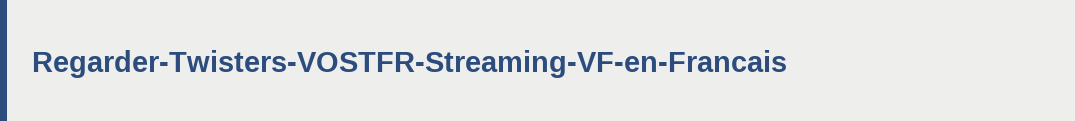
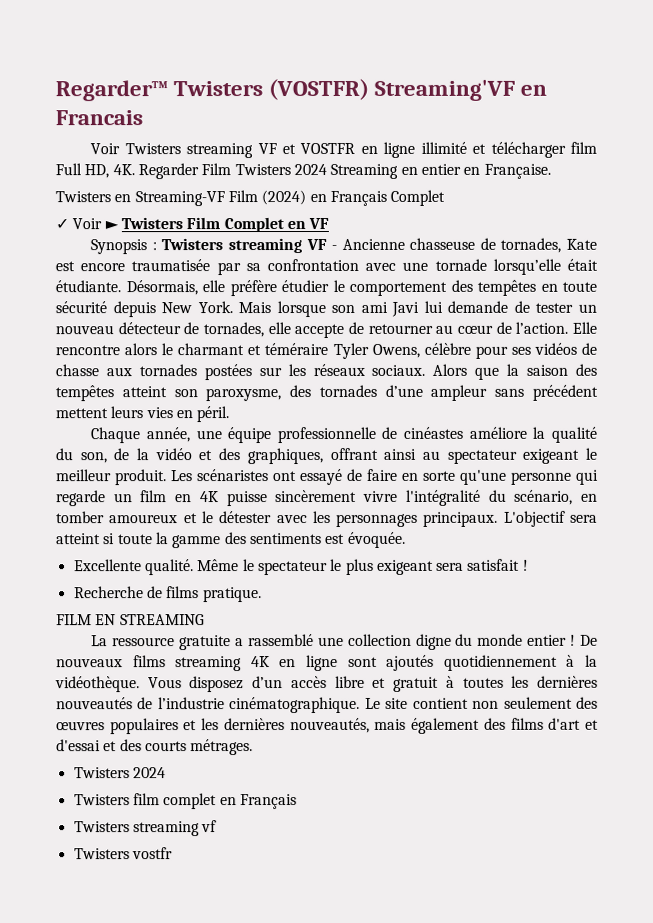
- Regarder-Twisters-VOSTFR-Streaming-VF-en-Francais
+ Regarder™ Twisters (VOSTFR) Streaming'VF en Francais
+ Voir Twisters streaming VF et VOSTFR en ligne illimité et télécharger film Full HD, 4K. Regarder Film Twisters 2024 Streaming en entier en Française.
+ Twisters en Streaming-VF Film (2024) en Français Complet
+ ✓ Voir ► Twisters Film Complet en VF
+ Synopsis : Twisters streaming VF - Ancienne chasseuse de tornades, Kate est encore traumatisée par sa confrontation avec une tornade lorsqu’elle était étudiante. Désormais, elle préfère étudier le comportement des tempêtes en toute sécurité depuis New York. Mais lorsque son ami Javi lui demande de tester un nouveau détecteur de tornades, elle accepte de retourner au cœur de l’action. Elle rencontre alors le charmant et téméraire Tyler Owens, célèbre pour ses vidéos de chasse aux tornades postées sur les réseaux sociaux. Alors que la saison des tempêtes atteint son paroxysme, des tornades d’une ampleur sans précédent mettent leurs vies en péril.
+ Chaque année, une équipe professionnelle de cinéastes améliore la qualité du son, de la vidéo et des graphiques, offrant ainsi au spectateur exigeant le meilleur produit. Les scénaristes ont essayé de faire en sorte qu'une personne qui regarde un film en 4K puisse sincèrement vivre l'intégralité du scénario, en tomber amoureux et le détester avec les personnages principaux. L'objectif sera atteint si toute la gamme des sentiments est évoquée.
+ Excellente qualité. Même le spectateur le plus exigeant sera satisfait !
+ Recherche de films pratique.
+ FILM EN STREAMING
+ La ressource gratuite a rassemblé une collection digne du monde entier ! De nouveaux films streaming 4K en ligne sont ajoutés quotidiennement à la vidéothèque. Vous disposez d’un accès libre et gratuit à toutes les dernières nouveautés de l’industrie cinématographique. Le site contient non seulement des œuvres populaires et les dernières nouveautés, mais également des films d'art et d'essai et des courts métrages.
+ Twisters 2024
+ Twisters film complet en Français
+ Twisters streaming vf
+ Twisters vostfr

